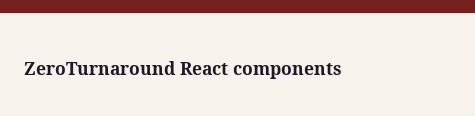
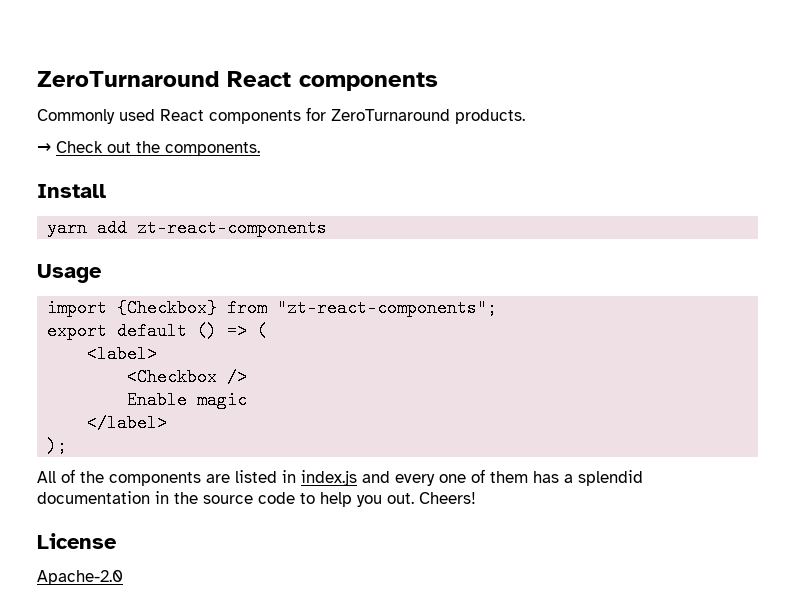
+ Commonly used React components for ZeroTurnaround products.
+ → Check out the components.
+ Install
+ yarn add zt-react-components
+ Usage
+ import {Checkbox} from "zt-react-components";
+ export default () => (
+ <label>
+ <Checkbox />
+ Enable magic
+ </label>
+ );
+ All of the components are listed in index.js and every one of them has a splendid documentation in the source code to help you out. Cheers!
+ License
+ Apache-2.0

